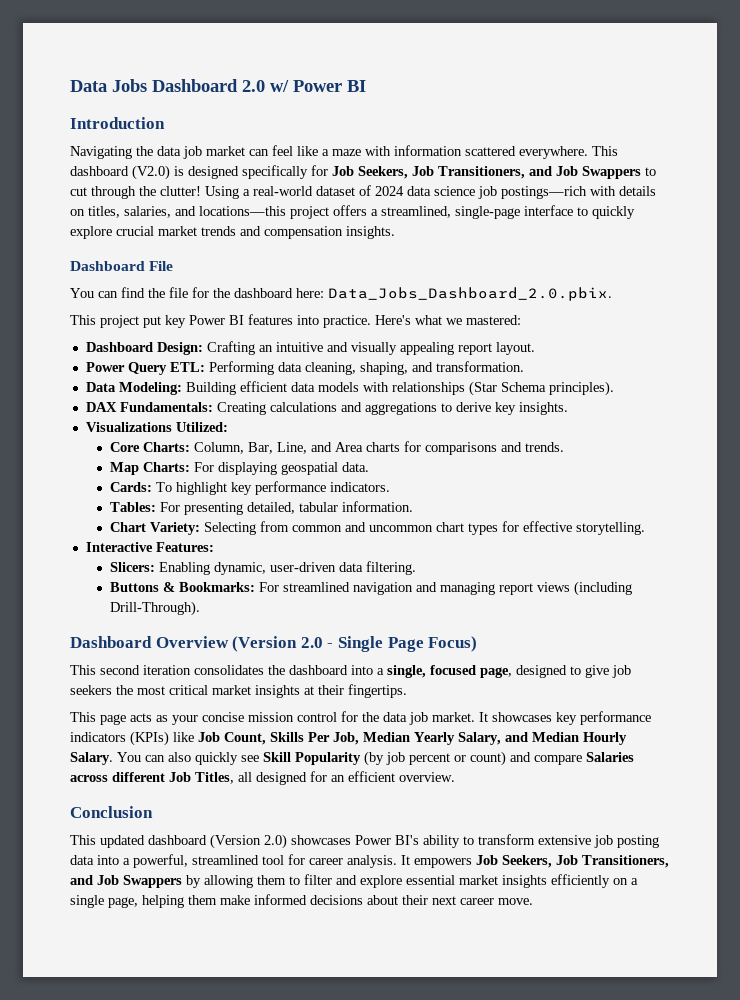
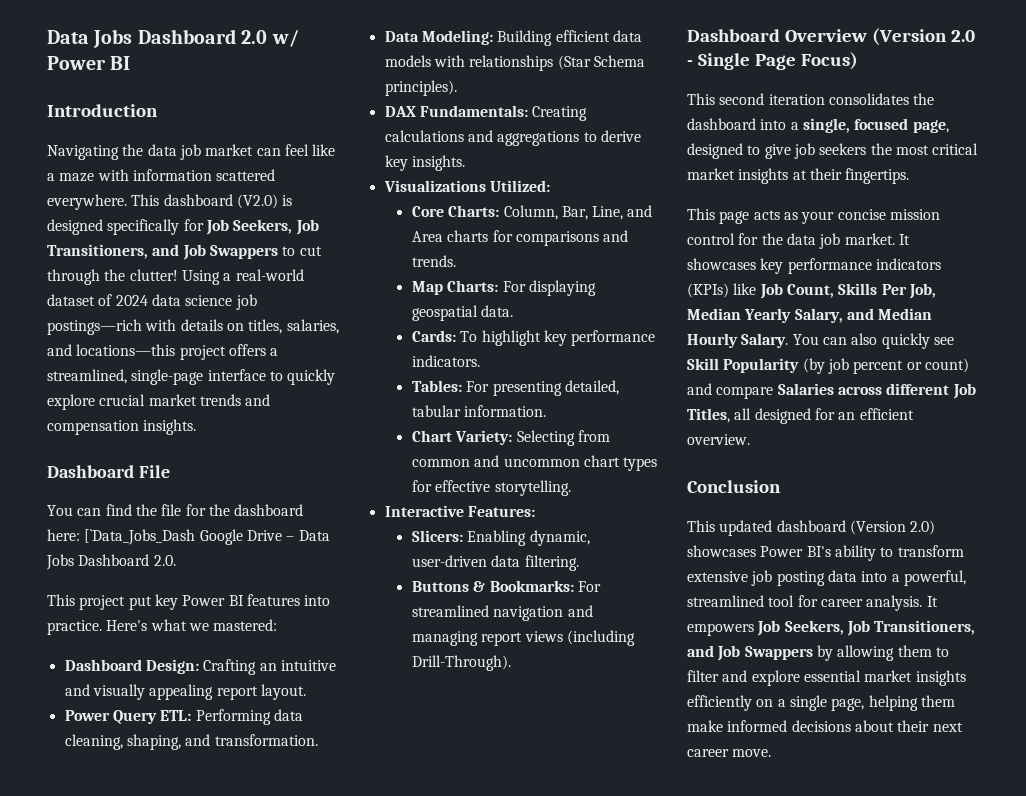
- You can find the file for the dashboard here: Data_Jobs_Dashboard_2.0.pbix.
+ You can find the file for the dashboard here: [`Data_Jobs_Dash Google Drive – Data Jobs Dashboard 2.0.

